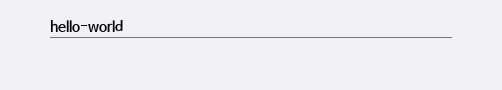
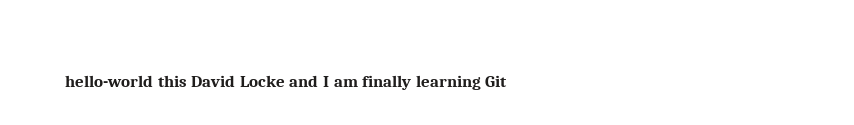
- hello-world
+ hello-world this David Locke and I am finally learning Git

